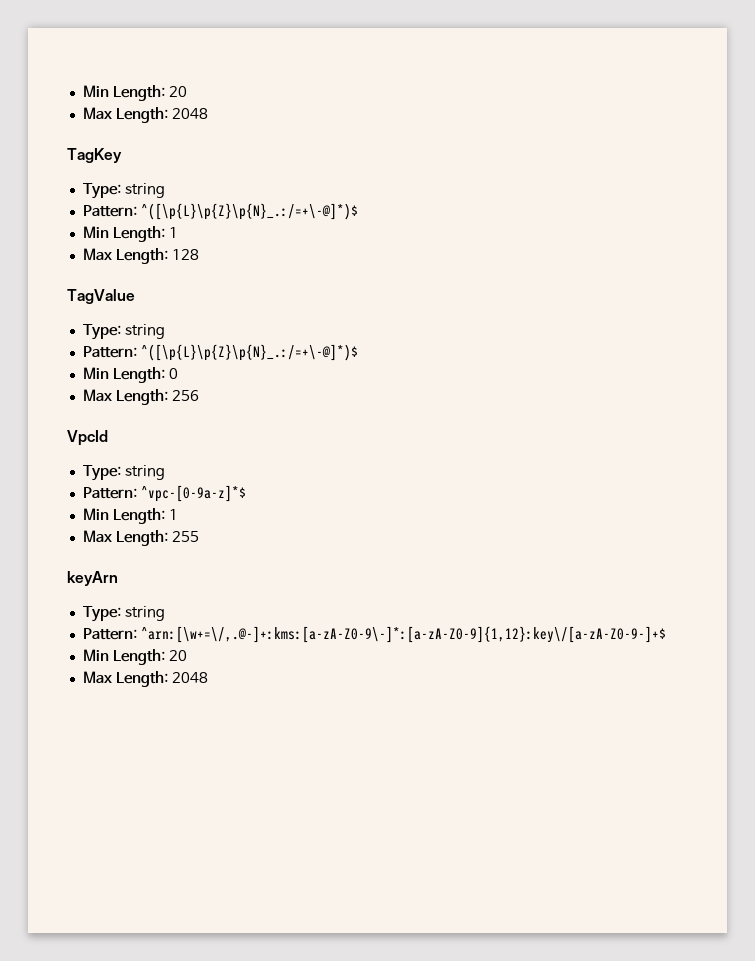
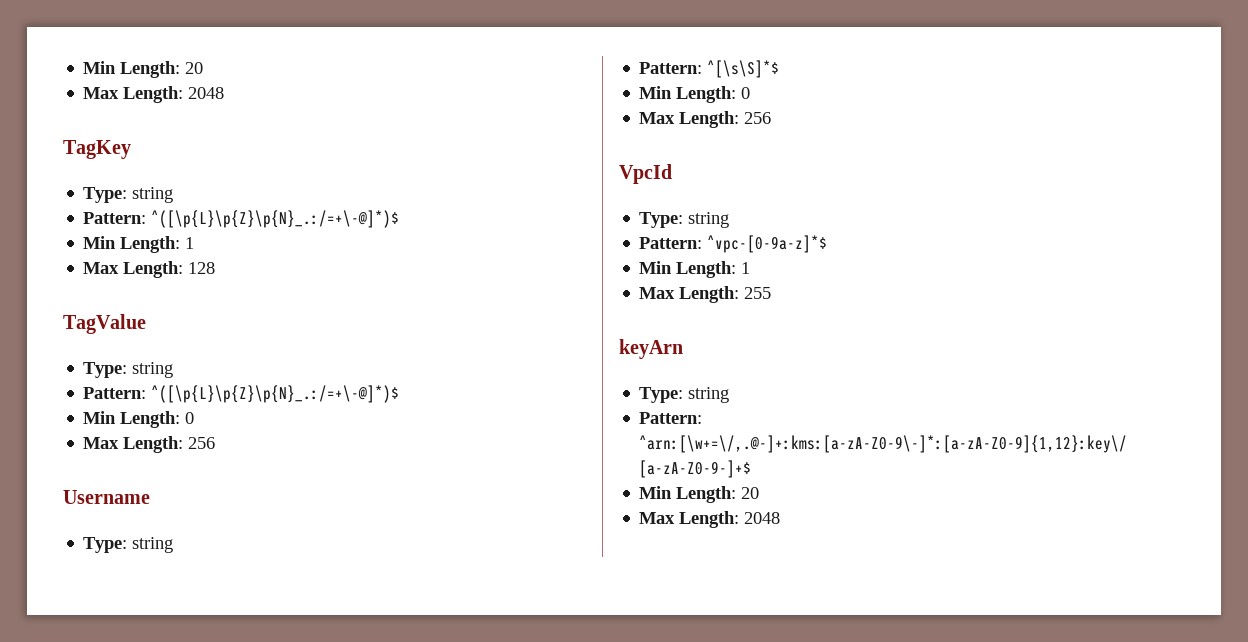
+ Username
+ Type: string
+ Pattern: ^[\s\S]*$
+ Min Length: 0
+ Max Length: 256

